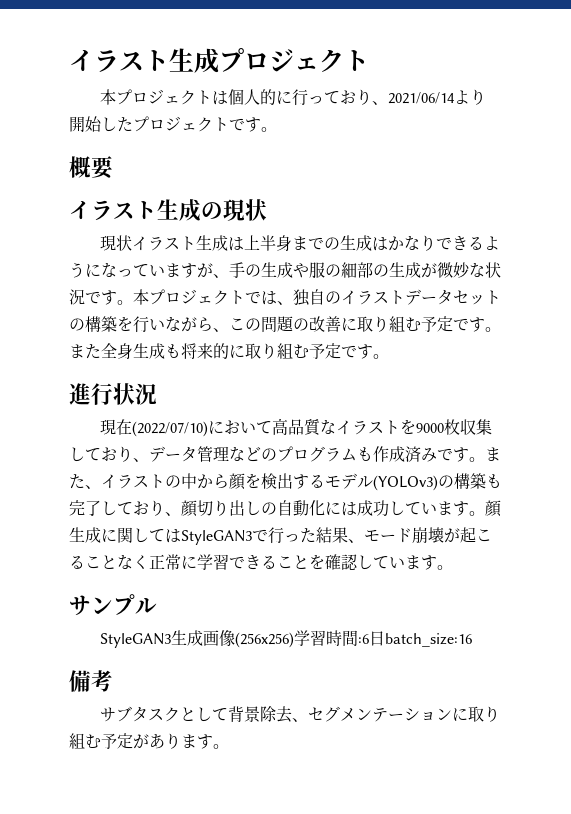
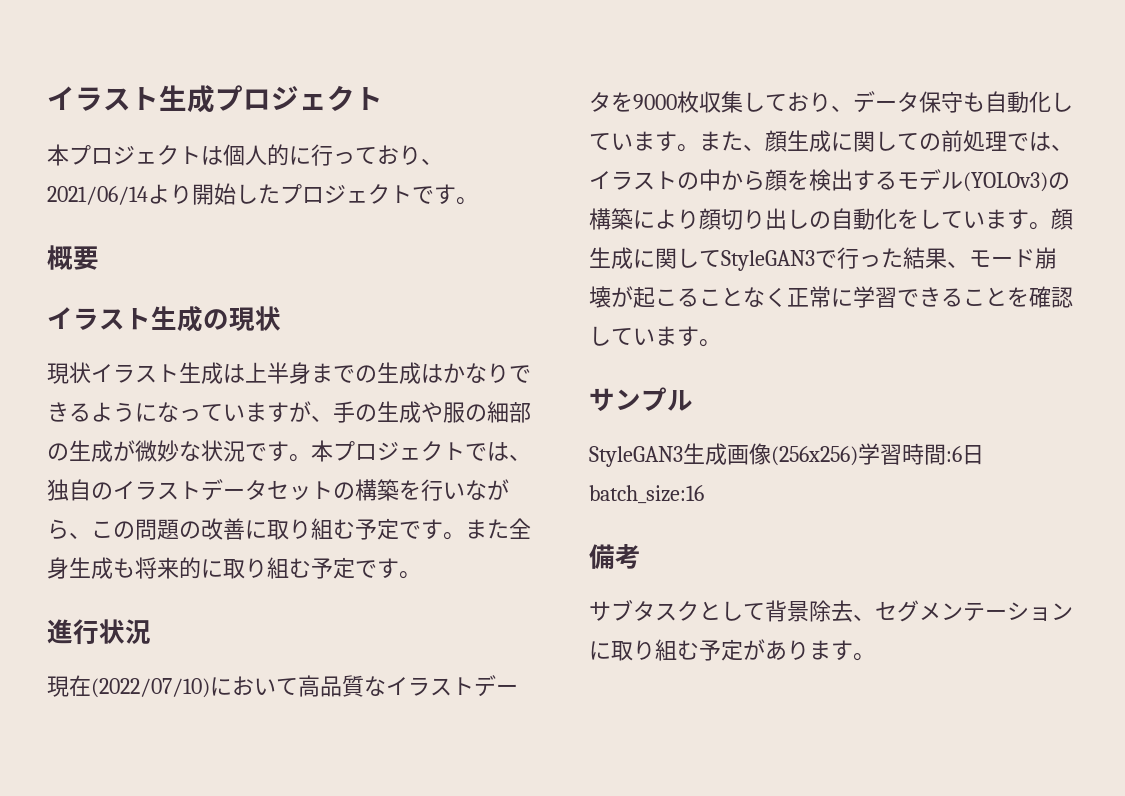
- 現在(2022/07/10)において高品質なイラストを9000枚収集しており、データ管理などのプログラムも作成済みです。また、イラストの中から顔を検出するモデル(YOLOv3)の構築も完了しており、顔切り出しの自動化には成功しています。
+ 現在(2022/07/10)において高品質なイラストデータを9000枚収集しており、データ保守も自動化しています。また、顔生成に関しての前処理では、イラストの中から顔を検出するモデル(YOLOv3)の構築により顔切り出しの自動化をしています。
- 顔生成に関してはStyleGAN3で行った結果、モード崩壊が起こることなく正常に学習できることを確認しています。
+ 顔生成に関してStyleGAN3で行った結果、モード崩壊が起こることなく正常に学習できることを確認しています。

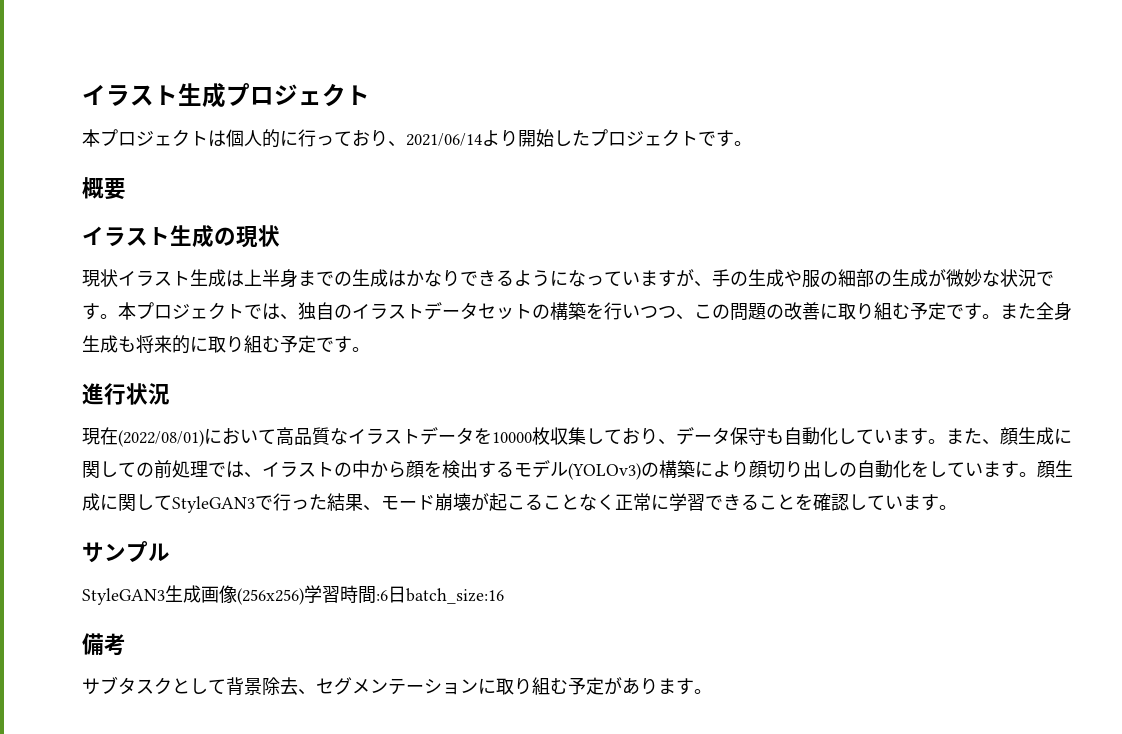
- 本プロジェクトでは、独自のイラストデータセットの構築を行いながら、この問題の改善に取り組む予定です。
+ 本プロジェクトでは、独自のイラストデータセットの構築を行いつつ、この問題の改善に取り組む予定です。
- 現在(2022/07/10)において高品質なイラストデータを9000枚収集しており、データ保守も自動化しています。
+ 現在(2022/08/01)において高品質なイラストデータを10000枚収集しており、データ保守も自動化しています。

